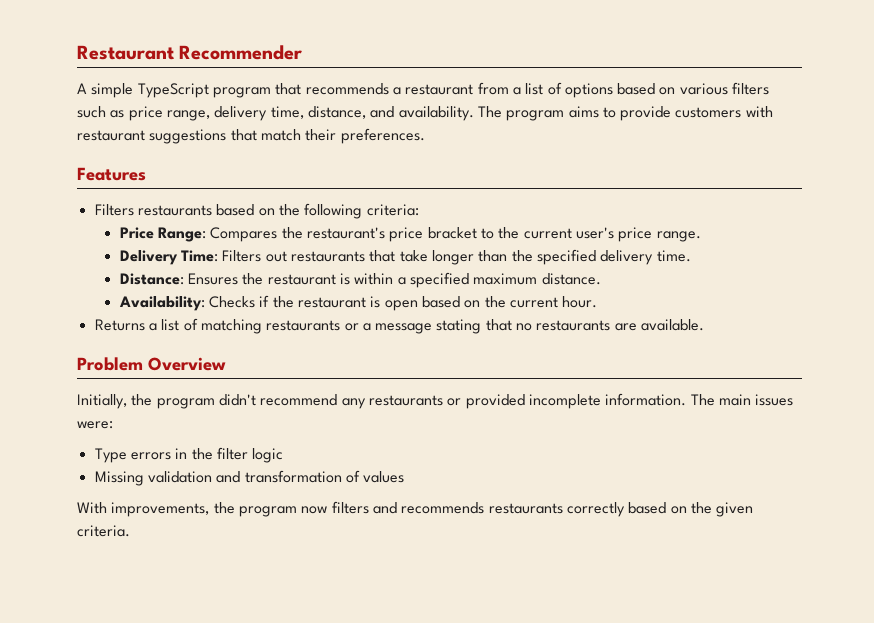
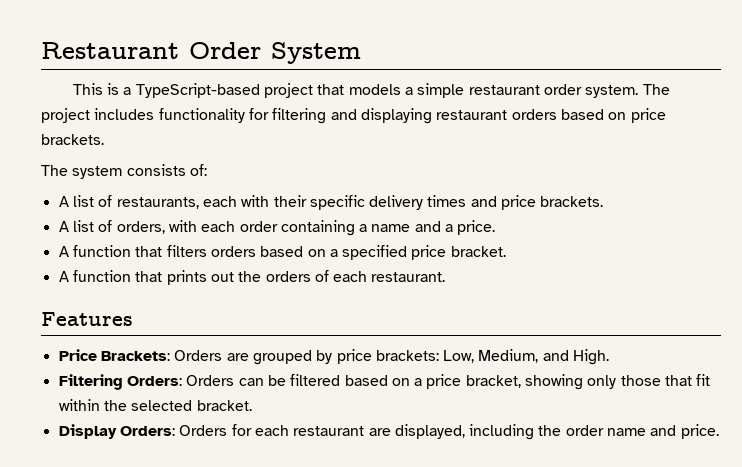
- Restaurant Recommender
- A simple TypeScript program that recommends a restaurant from a list of options based on various filters such as price range, delivery time, distance, and availability. The program aims to provide customers with restaurant suggestions that match their preferences.
+ Restaurant Order System
+ This is a TypeScript-based project that models a simple restaurant order system. The project includes functionality for filtering and displaying restaurant orders based on price brackets.
+ The system consists of:
+ A list of restaurants, each with their specific delivery times and price brackets.
+ A list of orders, with each order containing a name and a price.
+ A function that filters orders based on a specified price bracket.
+ A function that prints out the orders of each restaurant.
  Features
- Filters restaurants based on the following criteria:
- Price Range: Compares the restaurant's price bracket to the current user's price range.
- Delivery Time: Filters out restaurants that take longer than the specified delivery time.
- Distance: Ensures the restaurant is within a specified maximum distance.
- Availability: Checks if the restaurant is open based on the current hour.
- Returns a list of matching restaurants or a message stating that no restaurants are available.
- Problem Overview
- Initially, the program didn't recommend any restaurants or provided incomplete information. The main issues were:
- Type errors in the filter logic
- Missing validation and transformation of values
- With improvements, the program now filters and recommends restaurants correctly based on the given criteria.
+ Price Brackets: Orders are grouped by price brackets: Low, Medium, and High.
+ Filtering Orders: Orders can be filtered based on a price bracket, showing only those that fit within the selected bracket.
+ Display Orders: Orders for each restaurant are displayed, including the order name and price.

